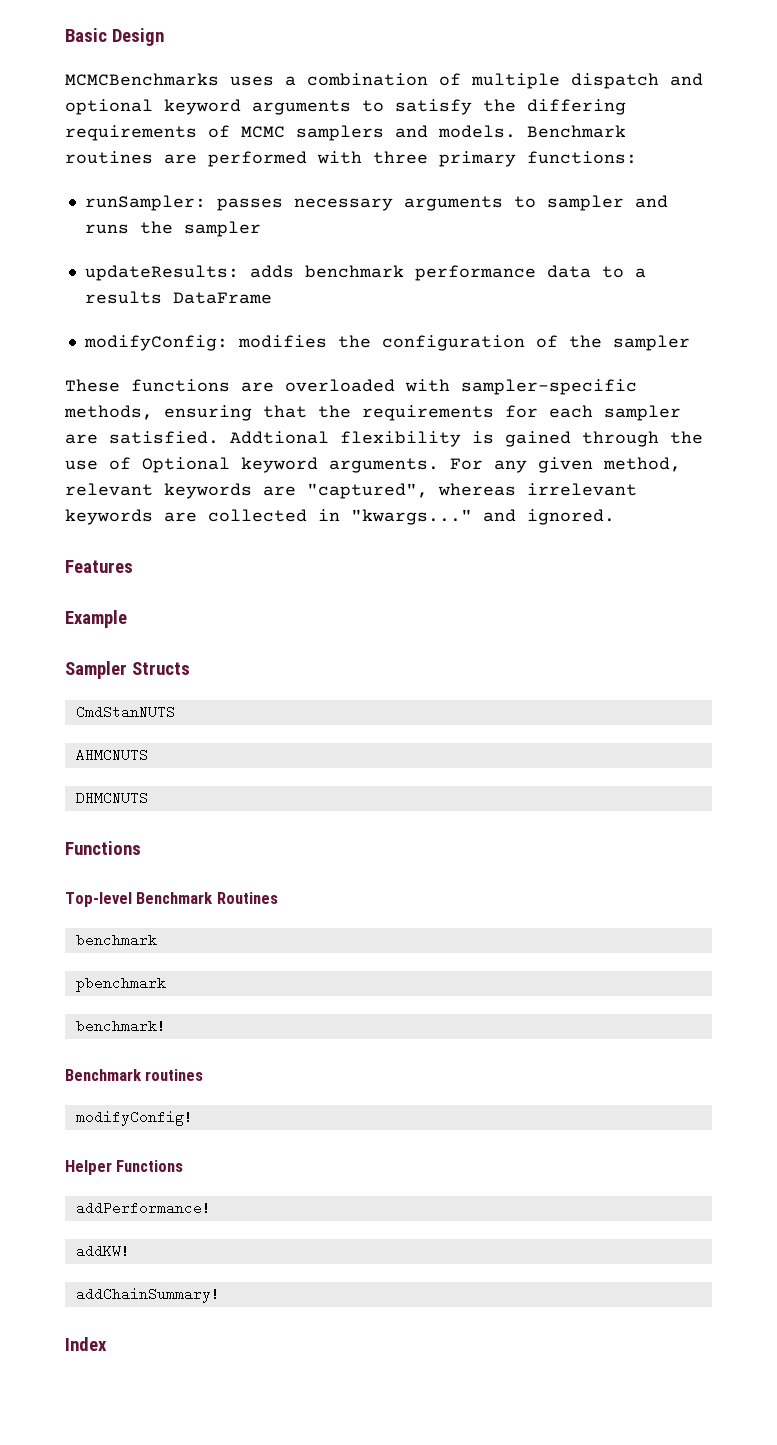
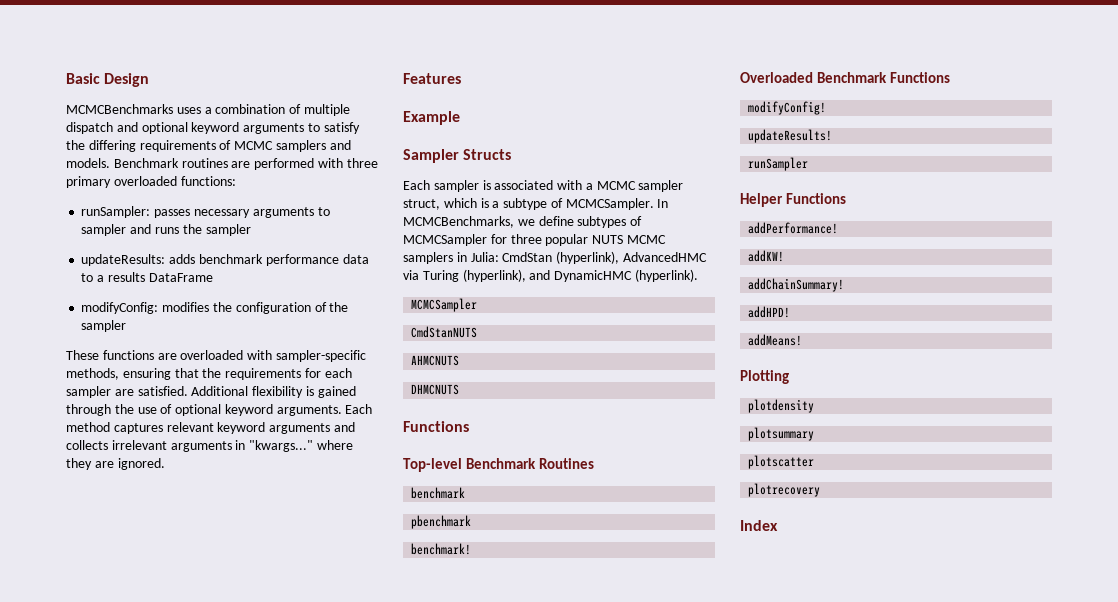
- Benchmark routines are performed with three primary functions:
+ Benchmark routines are performed with three primary overloaded functions:
- Addtional flexibility is gained through the use of Optional keyword arguments.
+ Additional flexibility is gained through the use of optional keyword arguments.
- For any given method, relevant keywords are "captured", whereas irrelevant keywords are collected in "kwargs..." and ignored.
+ Each method captures relevant keyword arguments and collects irrelevant arguments in "kwargs..." where they are ignored.
+ Each sampler is associated with a MCMC sampler struct, which is a subtype of MCMCSampler. In MCMCBenchmarks, we define subtypes of MCMCSampler for three popular NUTS MCMC samplers in Julia: CmdStan (hyperlink), AdvancedHMC via Turing (hyperlink), and DynamicHMC (hyperlink).
+ MCMCSampler
  benchmark!
- Benchmark routines
+ Overloaded Benchmark Functions
+ updateResults!
+ runSampler
+ addHPD!
+ addMeans!
+ Plotting
+ plotdensity
+ plotsummary
+ plotscatter
+ plotrecovery

